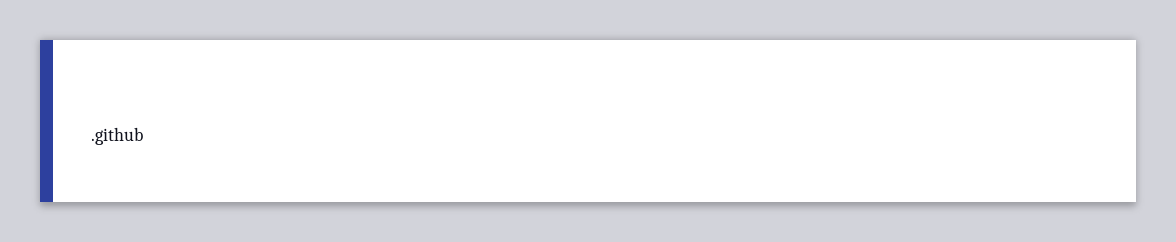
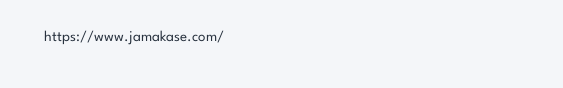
- .github
+ https://www.jamakase.com/

